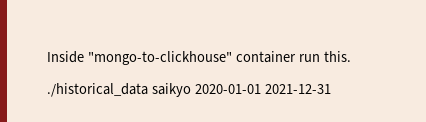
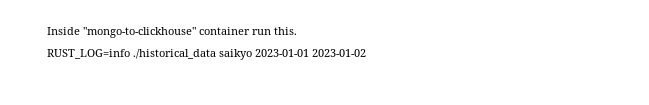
- ./historical_data saikyo 2020-01-01 2021-12-31
+ RUST_LOG=info ./historical_data saikyo 2023-01-01 2023-01-02

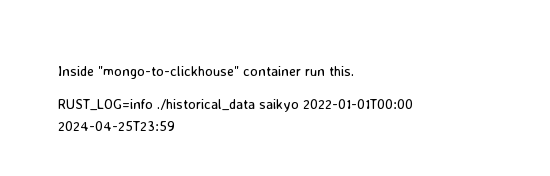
- RUST_LOG=info ./historical_data saikyo 2023-01-01 2023-01-02
+ RUST_LOG=info ./historical_data saikyo 2022-01-01T00:00 2024-04-25T23:59

